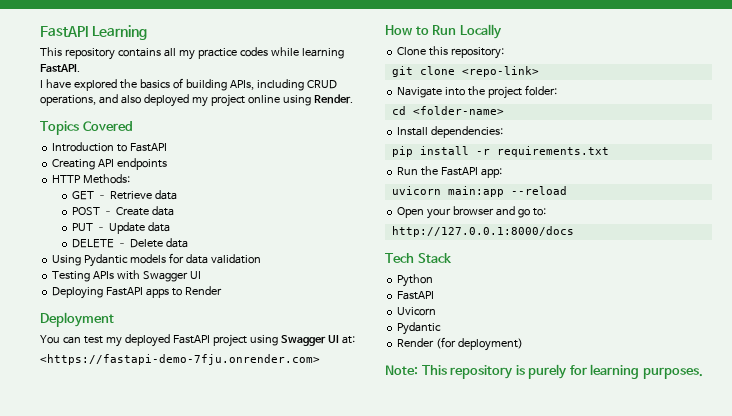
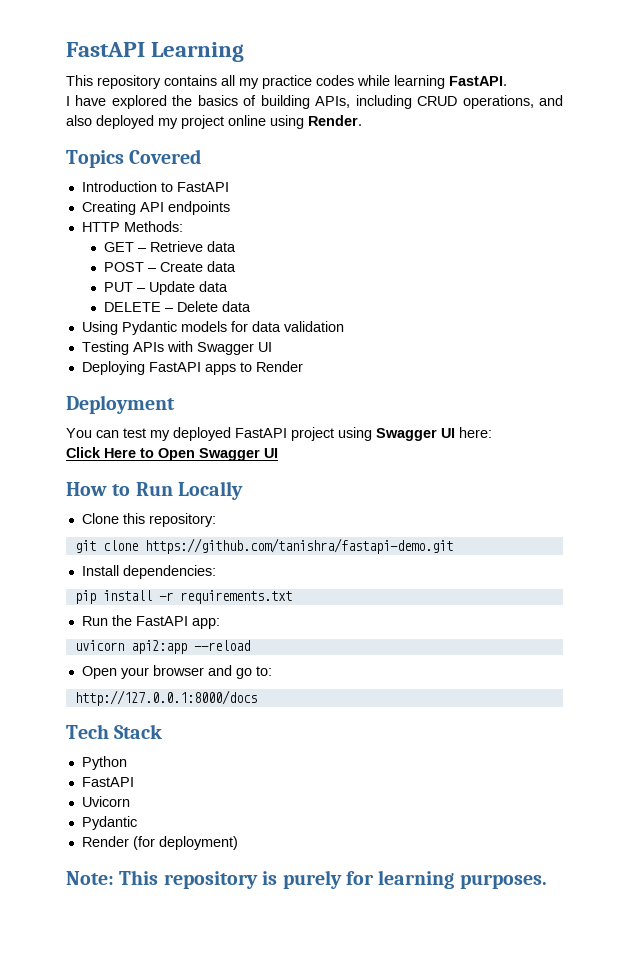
- You can test my deployed FastAPI project using Swagger UI at:
- <https://fastapi-demo-7fju.onrender.com>
+ You can test my deployed FastAPI project using Swagger UI here:
+ Click Here to Open Swagger UI
- git clone <repo-link>
- Navigate into the project folder:
- cd <folder-name>
+ git clone https://github.com/tanishra/fastapi-demo.git
- uvicorn main:app --reload
+ uvicorn api2:app --reload

